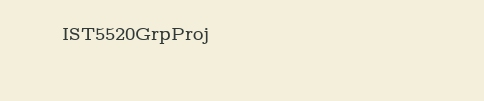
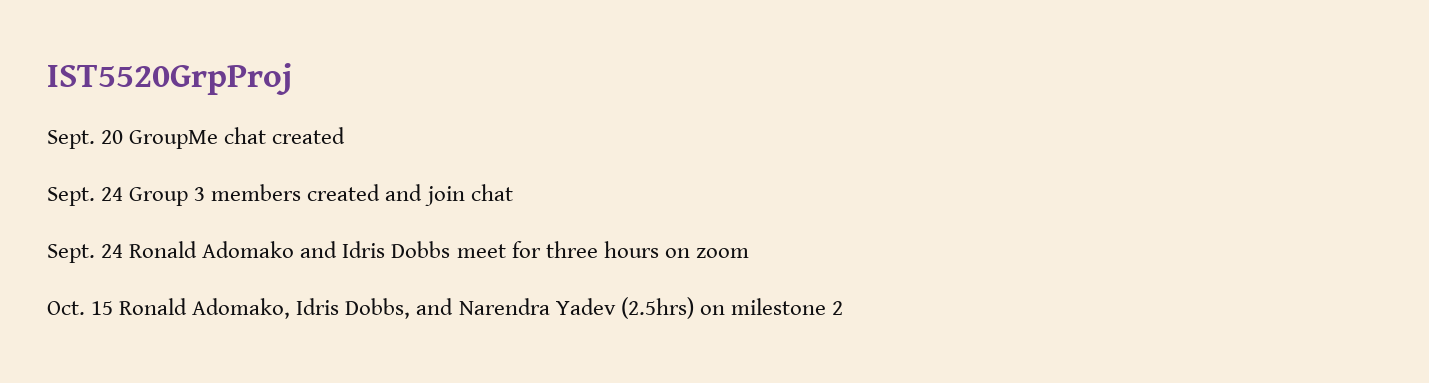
+ Sept. 20 GroupMe chat created
+ Sept. 24 Group 3 members created and join chat
+ Sept. 24 Ronald Adomako and Idris Dobbs meet for three hours on zoom
+ Oct. 15 Ronald Adomako, Idris Dobbs, and Narendra Yadev (2.5hrs) on milestone 2

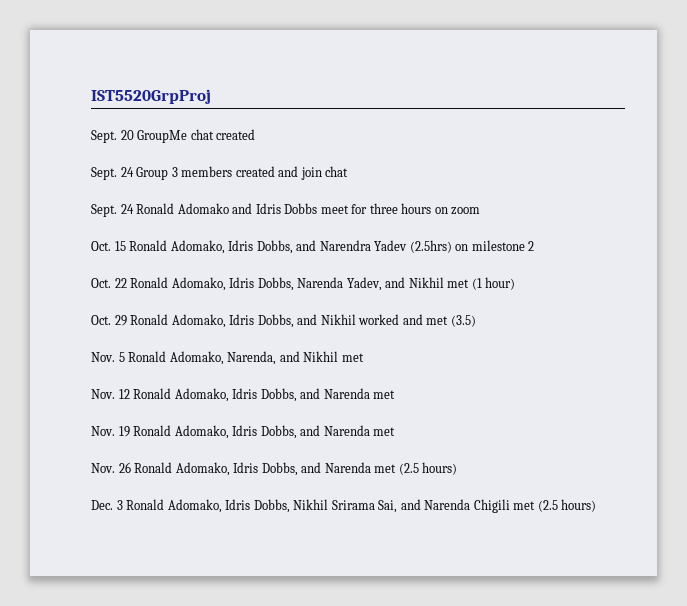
+ Oct. 22 Ronald Adomako, Idris Dobbs, Narenda Yadev, and Nikhil met (1 hour)
+ Oct. 29 Ronald Adomako, Idris Dobbs, and Nikhil worked and met (3.5)
+ Nov. 5 Ronald Adomako, Narenda, and Nikhil met
+ Nov. 12 Ronald Adomako, Idris Dobbs, and Narenda met
+ Nov. 19 Ronald Adomako, Idris Dobbs, and Narenda met
+ Nov. 26 Ronald Adomako, Idris Dobbs, and Narenda met (2.5 hours)
+ Dec. 3 Ronald Adomako, Idris Dobbs, Nikhil Srirama Sai, and Narenda Chigili met (2.5 hours)

